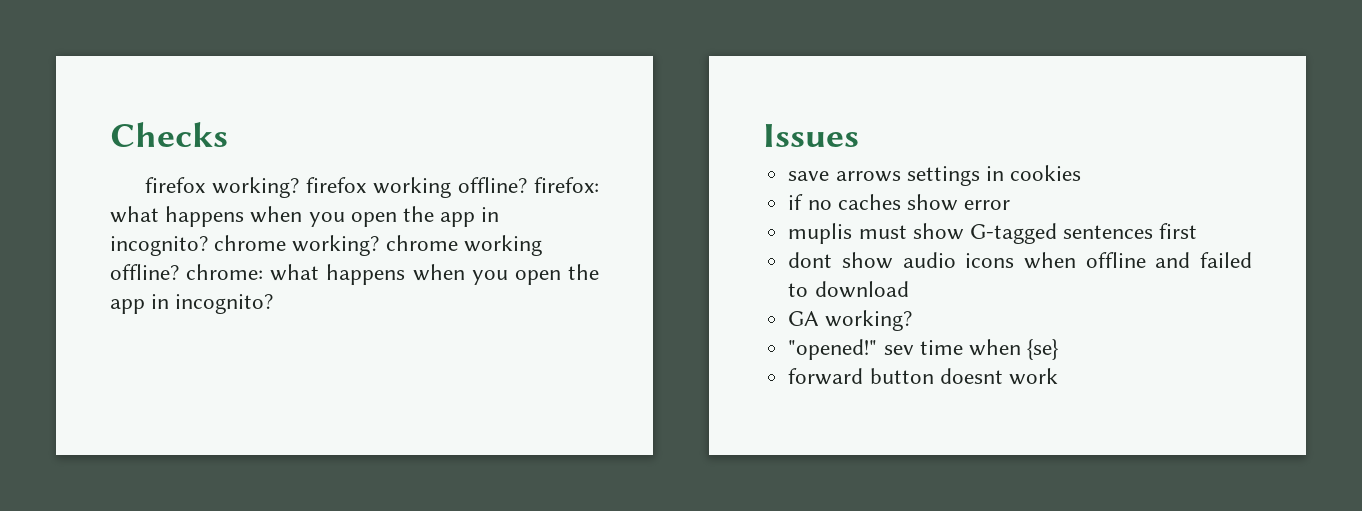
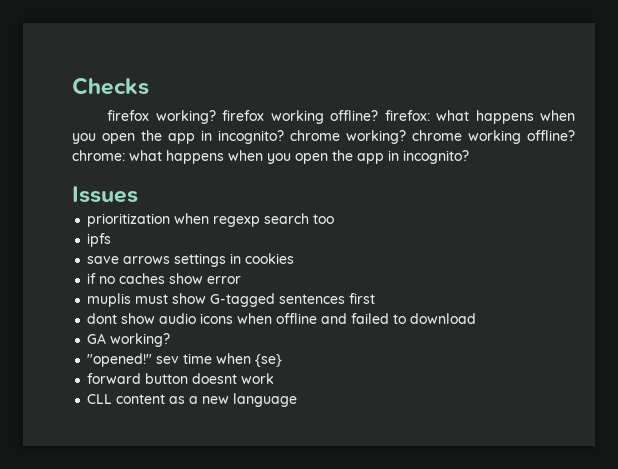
+ prioritization when regexp search too
+ ipfs
+ CLL content as a new language

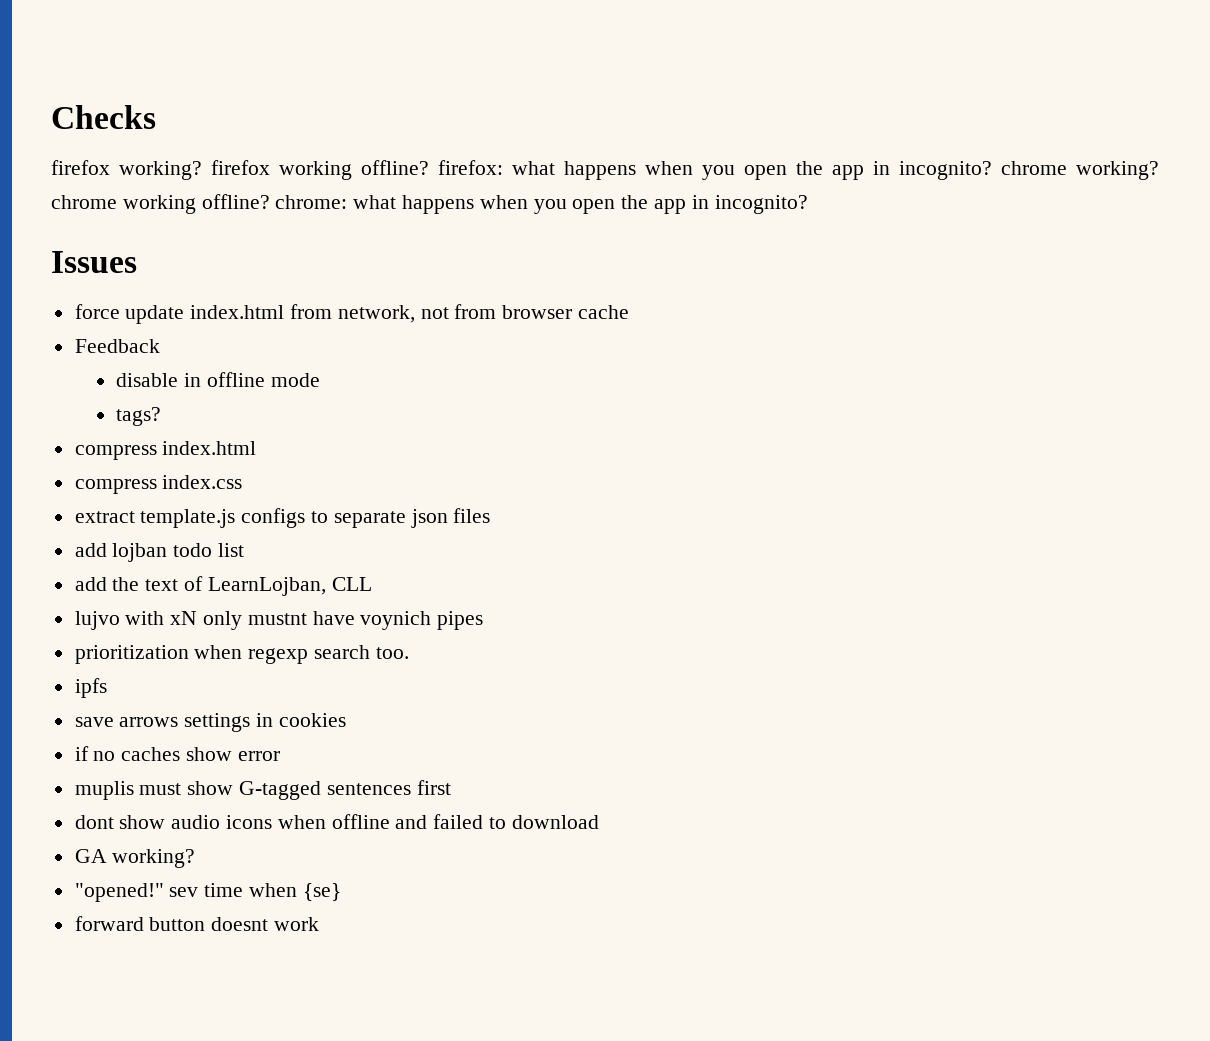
+ force update index.html from network, not from browser cache
+ Feedback
+ disable in offline mode
+ tags?
+ compress index.html
+ compress index.css
+ extract template.js configs to separate json files
+ add lojban todo list
+ add the text of LearnLojban, CLL
+ lujvo with xN only mustnt have voynich pipes
- prioritization when regexp search too
+ prioritization when regexp search too.
- CLL content as a new language

